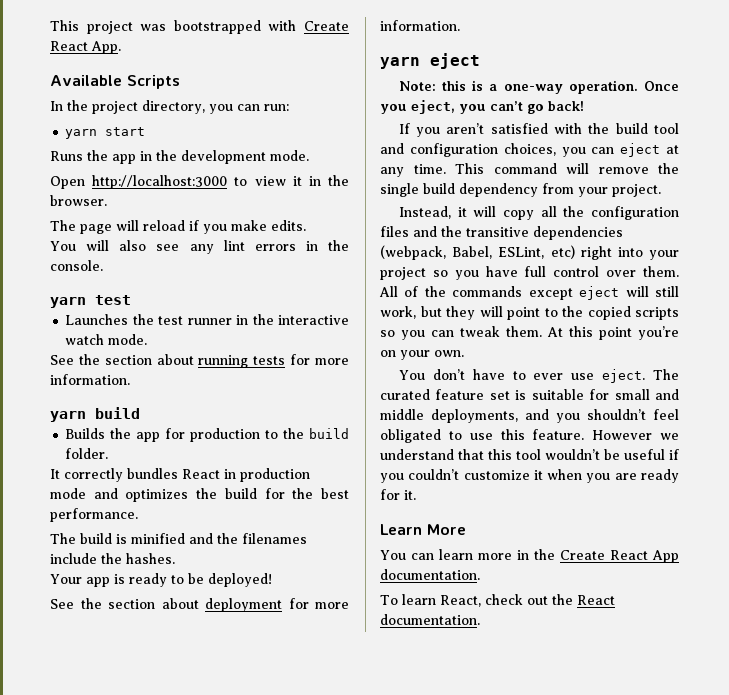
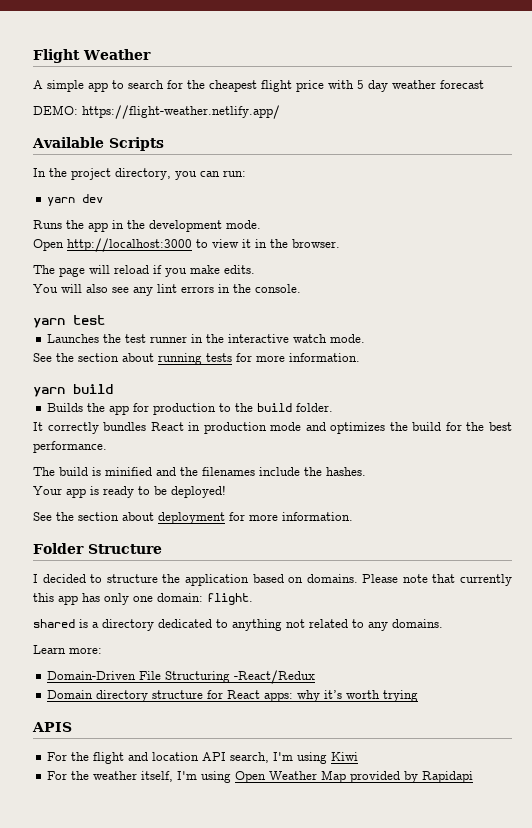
- This project was bootstrapped with Create React App.
+ Flight Weather
+ A simple app to search for the cheapest flight price with 5 day weather forecast
+ DEMO: https://flight-weather.netlify.app/
- yarn start
+ yarn dev
- yarn eject
- Note: this is a one-way operation. Once you eject, you can’t go back!
- If you aren’t satisfied with the build tool and configuration choices, you can eject at any time. This command will remove the single build dependency from your project.
- Instead, it will copy all the configuration files and the transitive dependencies (webpack, Babel, ESLint, etc) right into your project so you have full control over them. All of the commands except eject will still work, but they will point to the copied scripts so you can tweak them. At this point you’re on your own.
- You don’t have to ever use eject. The curated feature set is suitable for small and middle deployments, and you shouldn’t feel obligated to use this feature. However we understand that this tool wouldn’t be useful if you couldn’t customize it when you are ready for it.
- Learn More
- You can learn more in the Create React App documentation.
- To learn React, check out the React documentation.
+ Folder Structure
+ I decided to structure the application based on domains. Please note that currently this app has only one domain: flight.
+ shared is a directory dedicated to anything not related to any domains.
+ Learn more:
+ Domain-Driven File Structuring -React/Redux
+ Domain directory structure for React apps: why it’s worth trying
+ APIS
+ For the flight and location API search, I'm using Kiwi
+ For the weather itself, I'm using Open Weather Map provided by Rapidapi

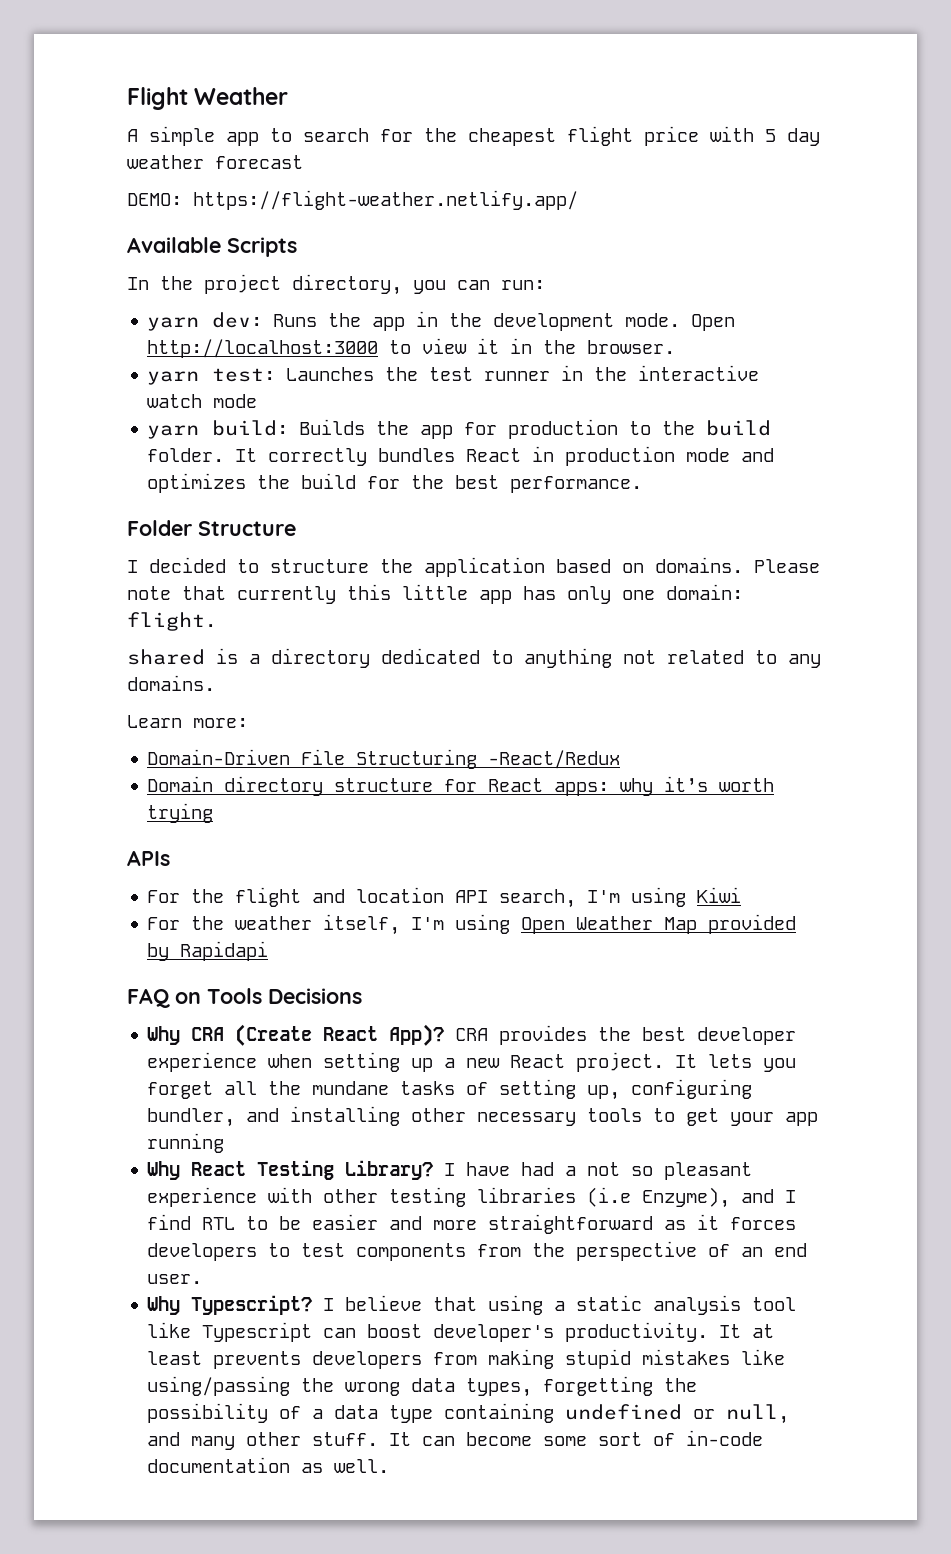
- yarn dev
- Runs the app in the development mode.
- Open http://localhost:3000 to view it in the browser.
+ yarn dev: Runs the app in the development mode. Open http://localhost:3000 to view it in the browser.
- The page will reload if you make edits.
- You will also see any lint errors in the console.
- yarn test
- Launches the test runner in the interactive watch mode.
- See the section about running tests for more information.
- yarn build
- Builds the app for production to the build folder.
- It correctly bundles React in production mode and optimizes the build for the best performance.
+ yarn test: Launches the test runner in the interactive watch mode
+ yarn build: Builds the app for production to the build folder. It correctly bundles React in production mode and optimizes the build for the best performance.
- The build is minified and the filenames include the hashes.
- Your app is ready to be deployed!
- See the section about deployment for more information.
- Please note that currently this app has only one domain: flight.
+ Please note that currently this little app has only one domain: flight.
- APIS
+ APIs
+ FAQ on Tools Decisions
+ Why CRA (Create React App)? CRA provides the best developer experience when setting up a new React project. It lets you forget all the mundane tasks of setting up, configuring bundler, and installing other necessary tools to get your app running
+ Why React Testing Library? I have had a not so pleasant experience with other testing libraries (i.e Enzyme), and I find RTL to be easier and more straightforward as it forces developers to test components from the perspective of an end user.
+ Why Typescript? I believe that using a static analysis tool like Typescript can boost developer's productivity. It at least prevents developers from making stupid mistakes like using/passing the wrong data types, forgetting the possibility of a data type containing undefined or null, and many other stuff. It can become some sort of in-code documentation as well.

